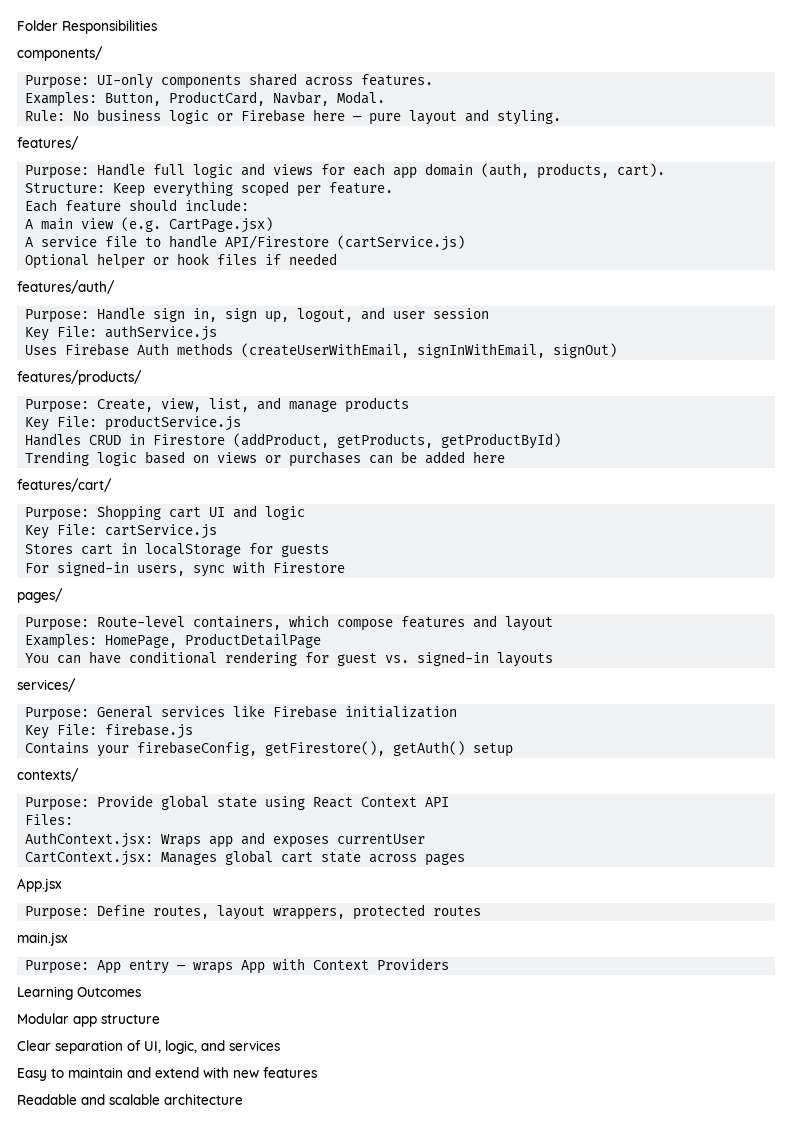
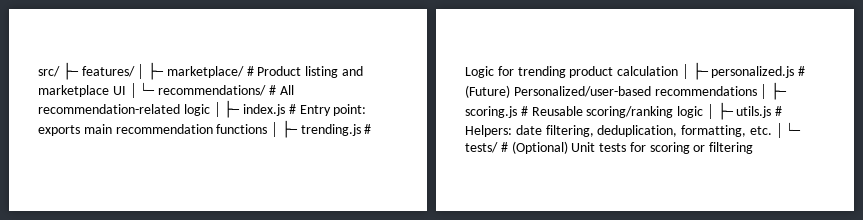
- Folder Responsibilities
- components/
- Purpose: UI-only components shared across features.
- Examples: Button, ProductCard, Navbar, Modal.
- Rule: No business logic or Firebase here — pure layout and styling.
- features/
- Purpose: Handle full logic and views for each app domain (auth, products, cart).
- Structure: Keep everything scoped per feature.
- Each feature should include:
- A main view (e.g. CartPage.jsx)
- A service file to handle API/Firestore (cartService.js)
- Optional helper or hook files if needed
- features/auth/
- Purpose: Handle sign in, sign up, logout, and user session
- Key File: authService.js
- Uses Firebase Auth methods (createUserWithEmail, signInWithEmail, signOut)
- features/products/
- Purpose: Create, view, list, and manage products
- Key File: productService.js
- Handles CRUD in Firestore (addProduct, getProducts, getProductById)
- Trending logic based on views or purchases can be added here
- features/cart/
- Purpose: Shopping cart UI and logic
- Key File: cartService.js
- Stores cart in localStorage for guests
- For signed-in users, sync with Firestore
- pages/
- Purpose: Route-level containers, which compose features and layout
- Examples: HomePage, ProductDetailPage
- You can have conditional rendering for guest vs. signed-in layouts
- services/
- Purpose: General services like Firebase initialization
- Key File: firebase.js
- Contains your firebaseConfig, getFirestore(), getAuth() setup
- contexts/
- Purpose: Provide global state using React Context API
- Files:
- AuthContext.jsx: Wraps app and exposes currentUser
- CartContext.jsx: Manages global cart state across pages
- App.jsx
- Purpose: Define routes, layout wrappers, protected routes
- main.jsx
- Purpose: App entry — wraps App with Context Providers
- Learning Outcomes
- Modular app structure
- Clear separation of UI, logic, and services
- Easy to maintain and extend with new features
- Readable and scalable architecture
+ src/ ├─ features/ │ ├─ marketplace/ # Product listing and marketplace UI │ └─ recommendations/ # All recommendation-related logic │ ├─ index.js # Entry point: exports main recommendation functions │ ├─ trending.js # Logic for trending product calculation │ ├─ personalized.js # (Future) Personalized/user-based recommendations │ ├─ scoring.js # Reusable scoring/ranking logic │ ├─ utils.js # Helpers: date filtering, deduplication, formatting, etc. │ └─ tests/ # (Optional) Unit tests for scoring or filtering

